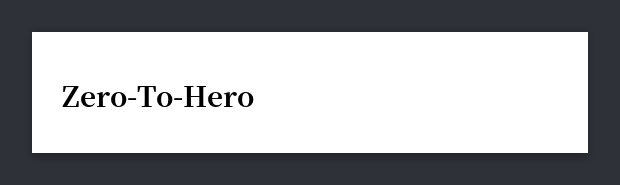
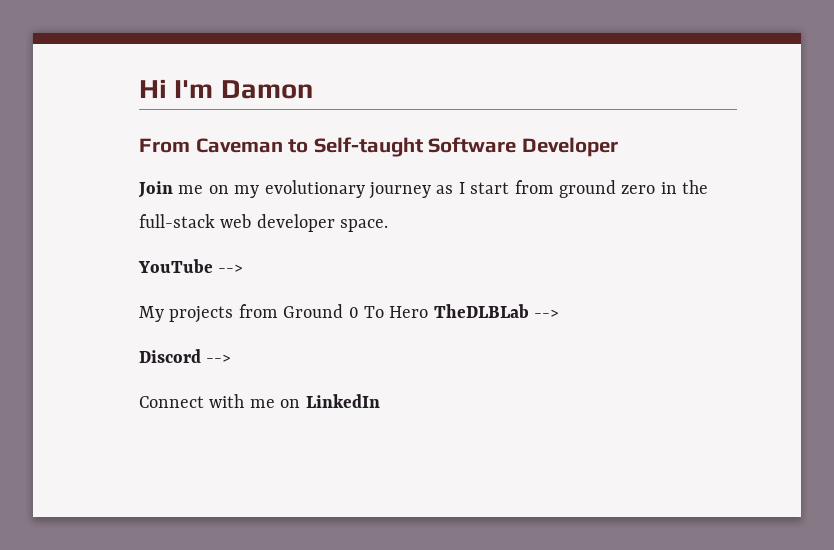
- Zero-To-Hero
+ Hi I'm Damon
+ From Caveman to Self-taught Software Developer
+ Join me on my evolutionary journey as I start from ground zero in the full-stack web developer space.
+ YouTube -->
+ My projects from Ground 0 To Hero TheDLBLab -->
+ Discord -->
+ Connect with me on LinkedIn

